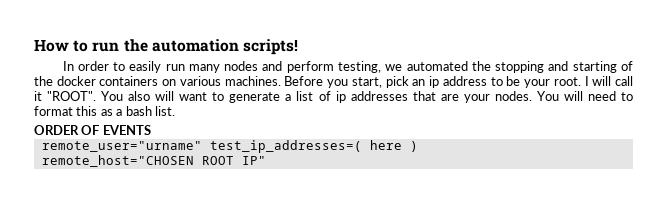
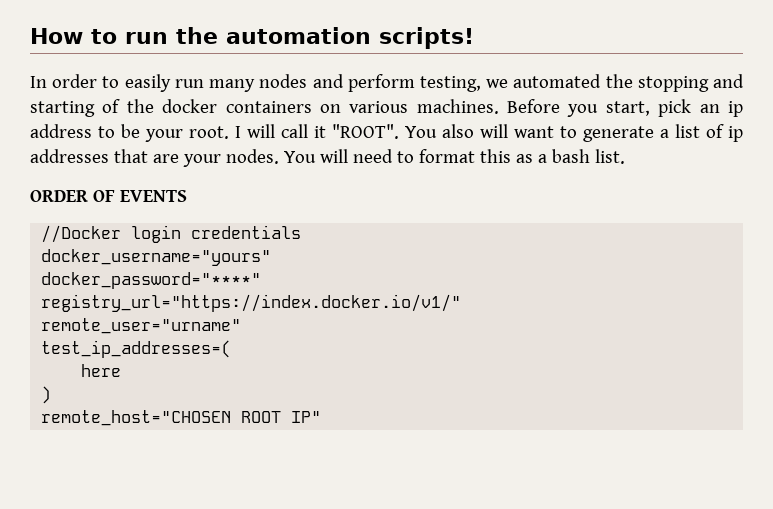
+ //Docker login credentials
+ docker_username="yours"
+ docker_password="****"
+ registry_url="https://index.docker.io/v1/"
- remote_user="urname" test_ip_addresses=( here )
+ remote_user="urname"
+ test_ip_addresses=(
+ here
+ )

